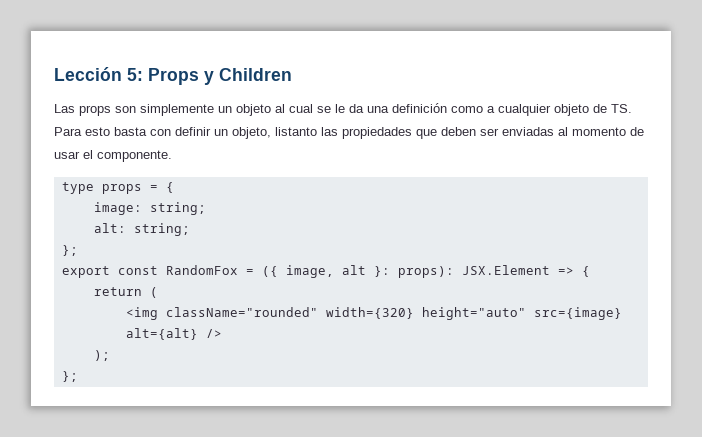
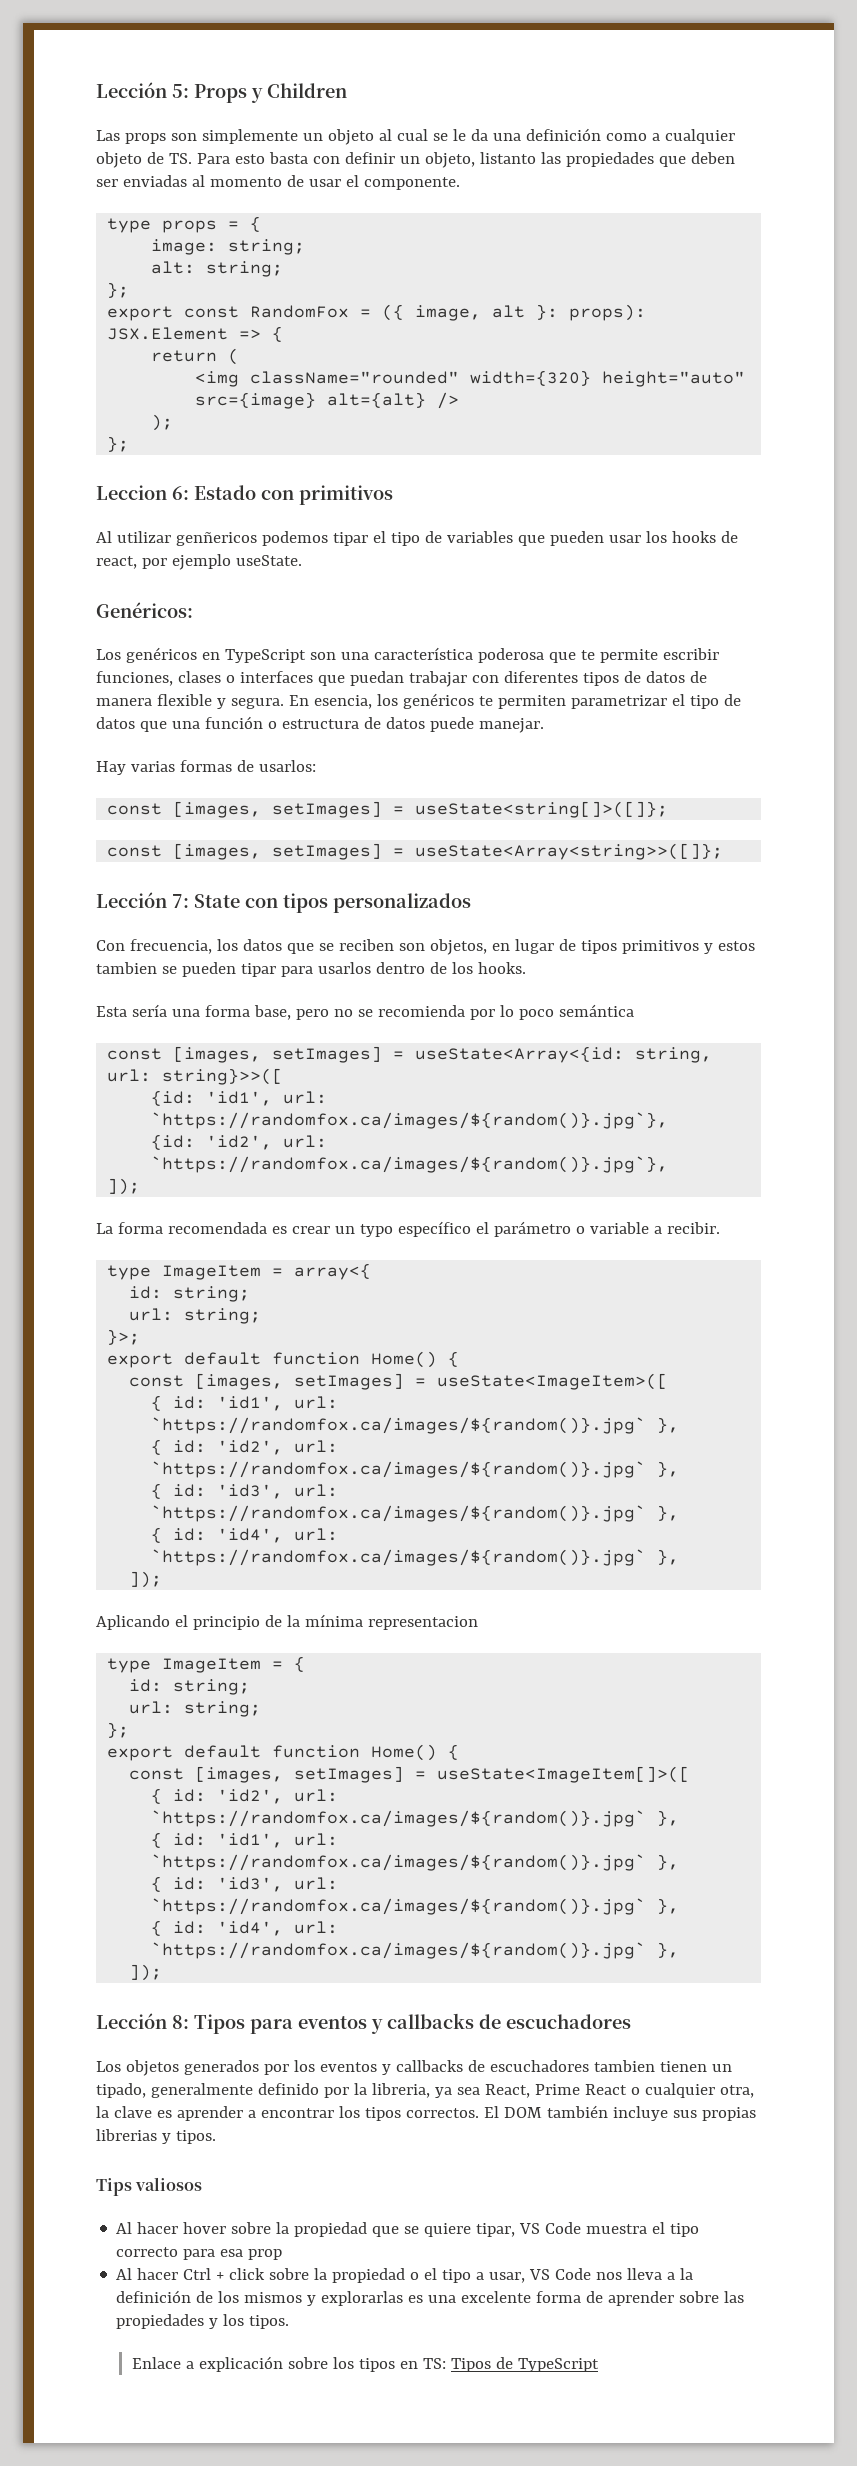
+ Leccion 6: Estado con primitivos
+ Al utilizar genñericos podemos tipar el tipo de variables que pueden usar los hooks de react, por ejemplo useState.
+ Genéricos:
+ Los genéricos en TypeScript son una característica poderosa que te permite escribir funciones, clases o interfaces que puedan trabajar con diferentes tipos de datos de manera flexible y segura. En esencia, los genéricos te permiten parametrizar el tipo de datos que una función o estructura de datos puede manejar.
+ Hay varias formas de usarlos:
+ const [images, setImages] = useState<string[]>([]};
+ const [images, setImages] = useState<Array<string>>([]};
+ Lección 7: State con tipos personalizados
+ Con frecuencia, los datos que se reciben son objetos, en lugar de tipos primitivos y estos tambien se pueden tipar para usarlos dentro de los hooks.
+ Esta sería una forma base, pero no se recomienda por lo poco semántica
+ const [images, setImages] = useState<Array<{id: string, url: string}>>([
+ {id: 'id1', url: `https://randomfox.ca/images/${random()}.jpg`},
+ {id: 'id2', url: `https://randomfox.ca/images/${random()}.jpg`},
+ ]);
+ La forma recomendada es crear un typo específico el parámetro o variable a recibir.
+ type ImageItem = array<{
+ id: string;
+ url: string;
+ }>;
+ export default function Home() {
+ const [images, setImages] = useState<ImageItem>([
+ { id: 'id1', url: `https://randomfox.ca/images/${random()}.jpg` },
+ { id: 'id2', url: `https://randomfox.ca/images/${random()}.jpg` },
+ { id: 'id3', url: `https://randomfox.ca/images/${random()}.jpg` },
+ { id: 'id4', url: `https://randomfox.ca/images/${random()}.jpg` },
+ ]);
+ Aplicando el principio de la mínima representacion
+ type ImageItem = {
+ id: string;
+ url: string;
+ };
+ export default function Home() {
+ const [images, setImages] = useState<ImageItem[]>([
+ { id: 'id2', url: `https://randomfox.ca/images/${random()}.jpg` },
+ { id: 'id1', url: `https://randomfox.ca/images/${random()}.jpg` },
+ { id: 'id3', url: `https://randomfox.ca/images/${random()}.jpg` },
+ { id: 'id4', url: `https://randomfox.ca/images/${random()}.jpg` },
+ ]);
+ Lección 8: Tipos para eventos y callbacks de escuchadores
+ Los objetos generados por los eventos y callbacks de escuchadores tambien tienen un tipado, generalmente definido por la libreria, ya sea React, Prime React o cualquier otra, la clave es aprender a encontrar los tipos correctos. El DOM también incluye sus propias librerias y tipos.
+ Tips valiosos
+ Al hacer hover sobre la propiedad que se quiere tipar, VS Code muestra el tipo correcto para esa prop
+ Al hacer Ctrl + click sobre la propiedad o el tipo a usar, VS Code nos lleva a la definición de los mismos y explorarlas es una excelente forma de aprender sobre las propiedades y los tipos.
+ Enlace a explicación sobre los tipos en TS: Tipos de TypeScript

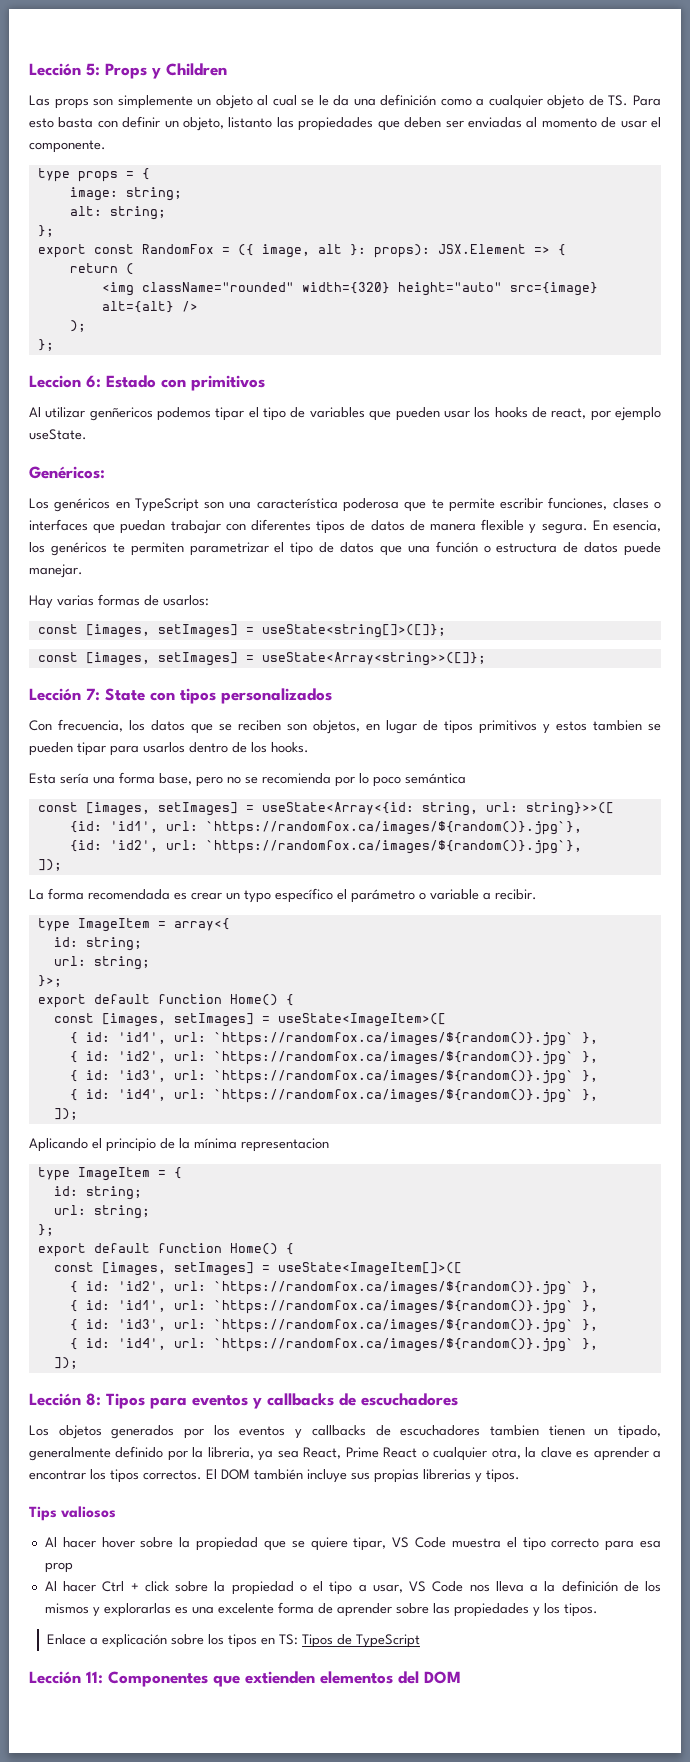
+ Lección 11: Componentes que extienden elementos del DOM

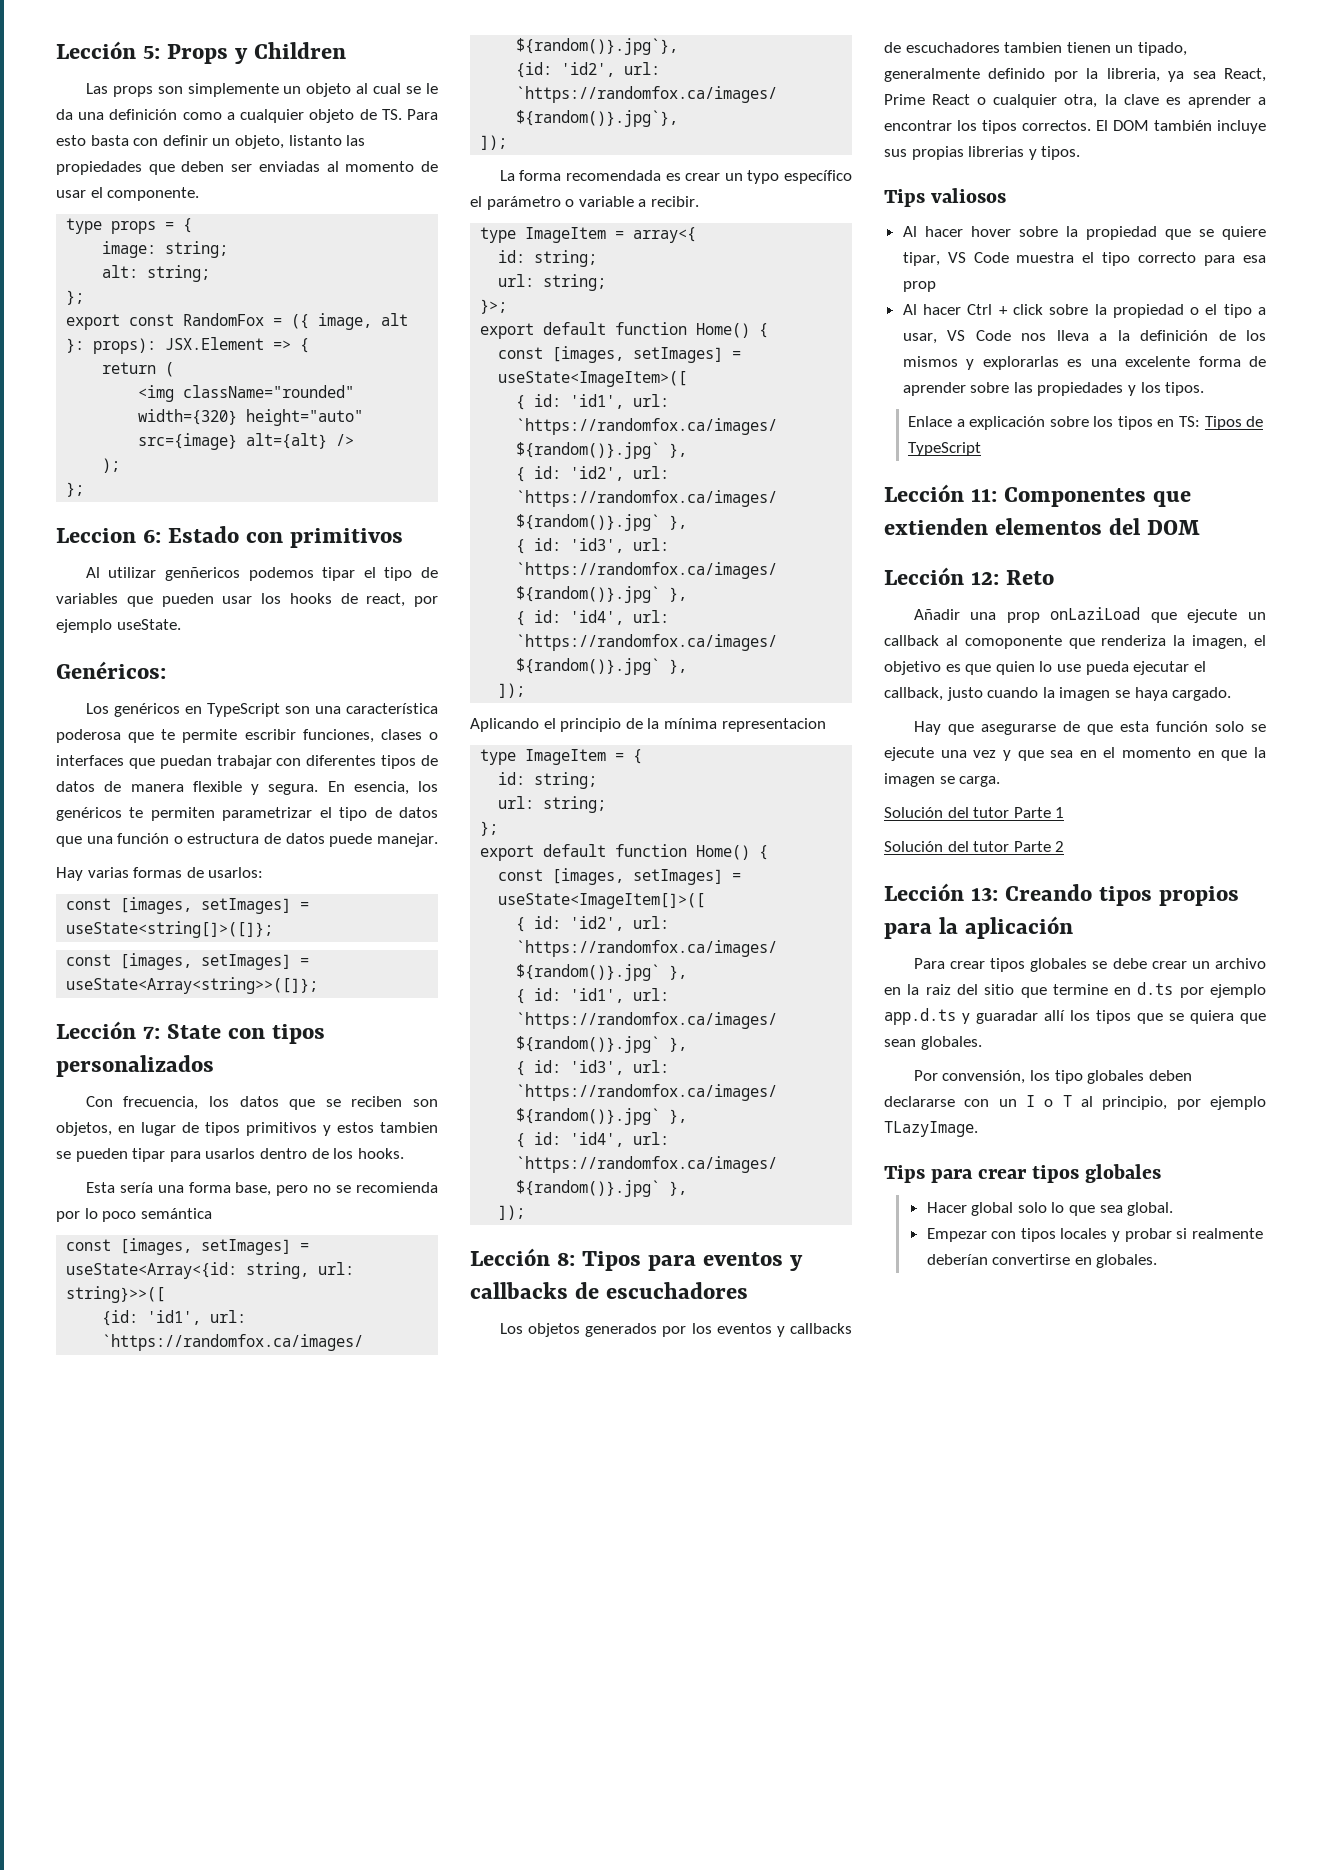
+ Lección 12: Reto
+ Añadir una prop onLaziLoad que ejecute un callback al comoponente que renderiza la imagen, el objetivo es que quien lo use pueda ejecutar el callback, justo cuando la imagen se haya cargado.
+ Hay que asegurarse de que esta función solo se ejecute una vez y que sea en el momento en que la imagen se carga.
+ Solución del tutor Parte 1
+ Solución del tutor Parte 2
+ Lección 13: Creando tipos propios para la aplicación
+ Para crear tipos globales se debe crear un archivo en la raiz del sitio que termine en d.ts por ejemplo app.d.ts y guaradar allí los tipos que se quiera que sean globales.
+ Por convensión, los tipo globales deben declararse con un I o T al principio, por ejemplo TLazyImage.
+ Tips para crear tipos globales
+ Hacer global solo lo que sea global.
+ Empezar con tipos locales y probar si realmente deberían convertirse en globales.

